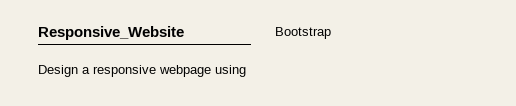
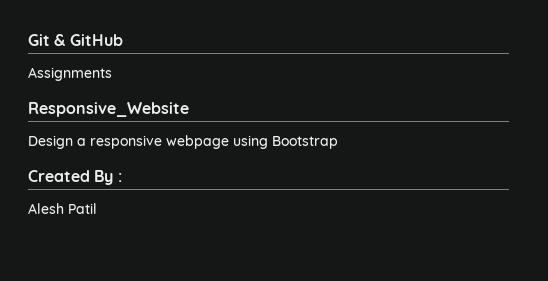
+ Git & GitHub
+ Assignments
+ Created By :
+ Alesh Patil

